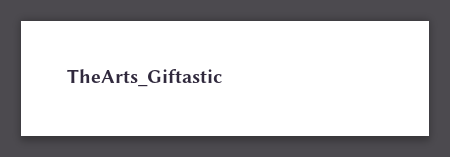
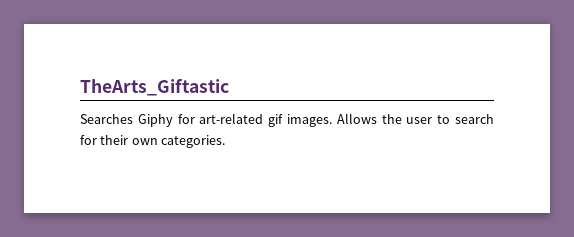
+ Searches Giphy for art-related gif images. Allows the user to search for their own categories.

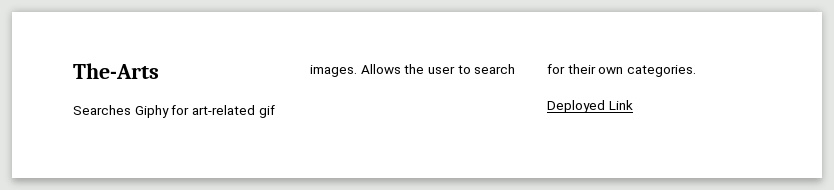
- TheArts_Giftastic
+ The-Arts
+ Deployed Link

